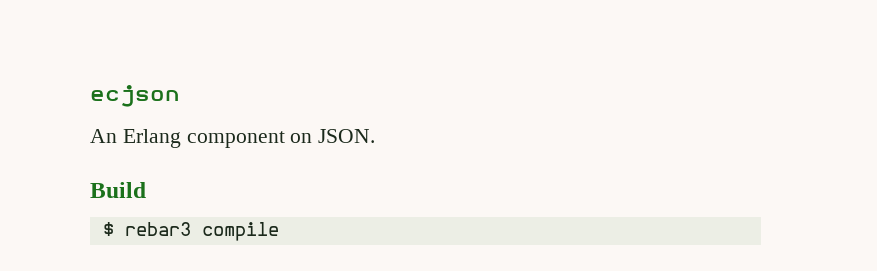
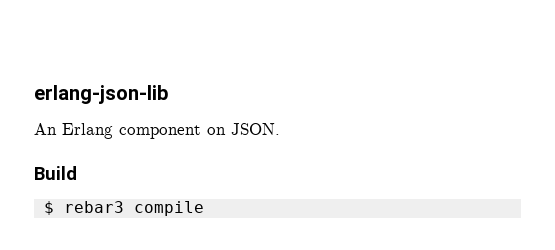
- ecjson
+ erlang-json-lib

